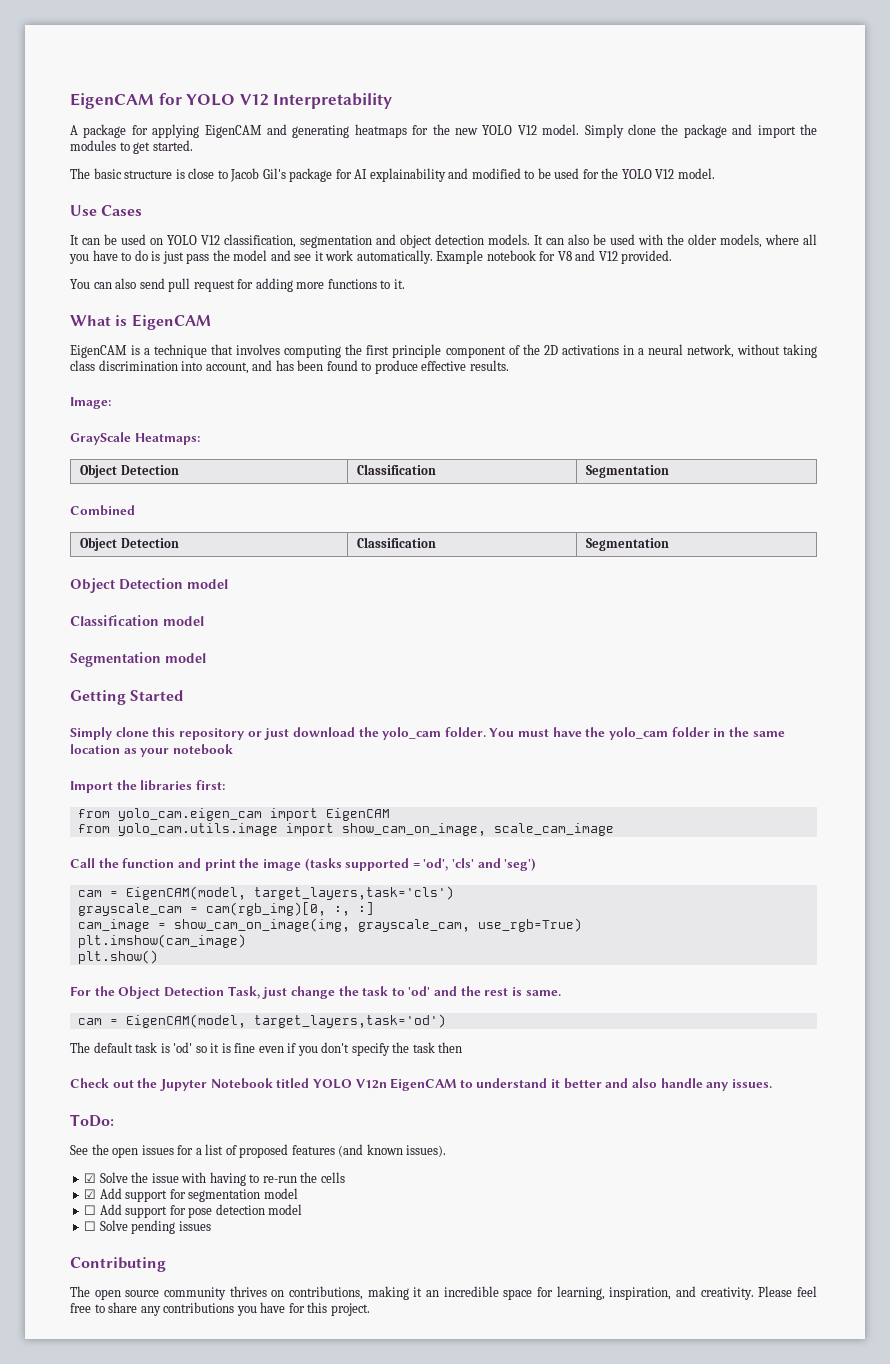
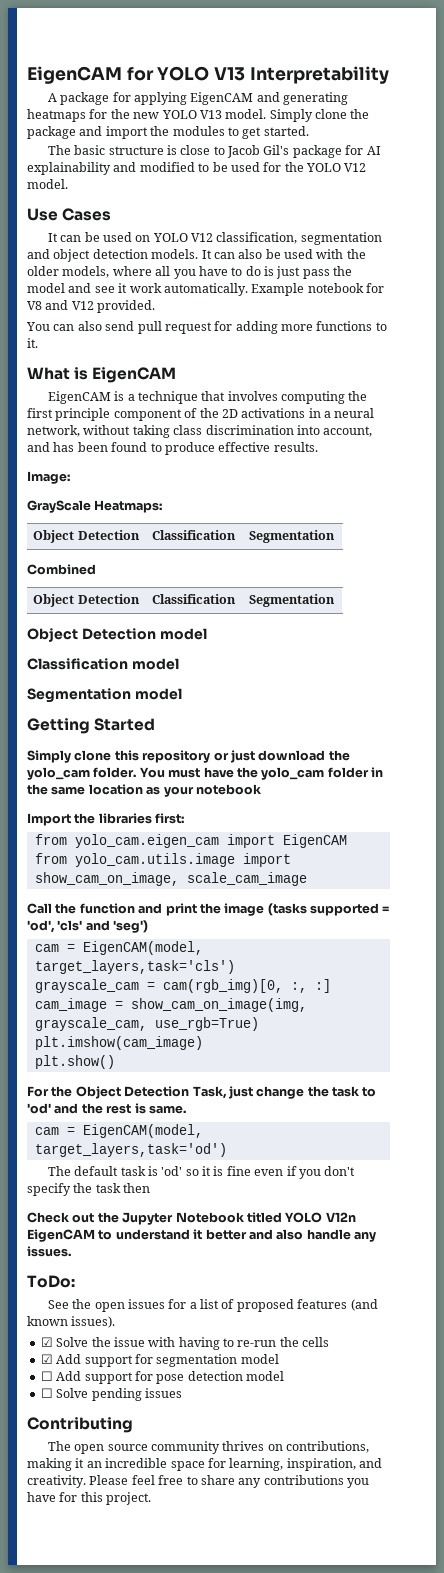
- EigenCAM for YOLO V12 Interpretability
+ EigenCAM for YOLO V13 Interpretability
- A package for applying EigenCAM and generating heatmaps for the new YOLO V12 model.
+ A package for applying EigenCAM and generating heatmaps for the new YOLO V13 model.

